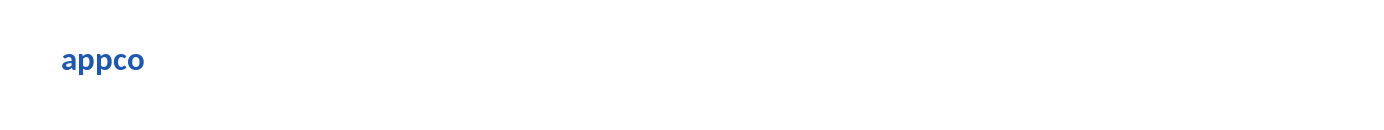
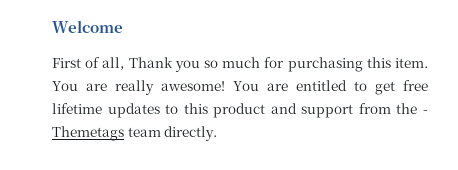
- appco
+ Welcome
+ First of all, Thank you so much for purchasing this item. You are really awesome! You are entitled to get free lifetime updates to this product and support from the - Themetags team directly.

